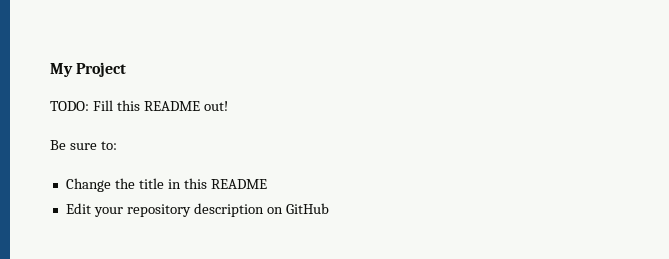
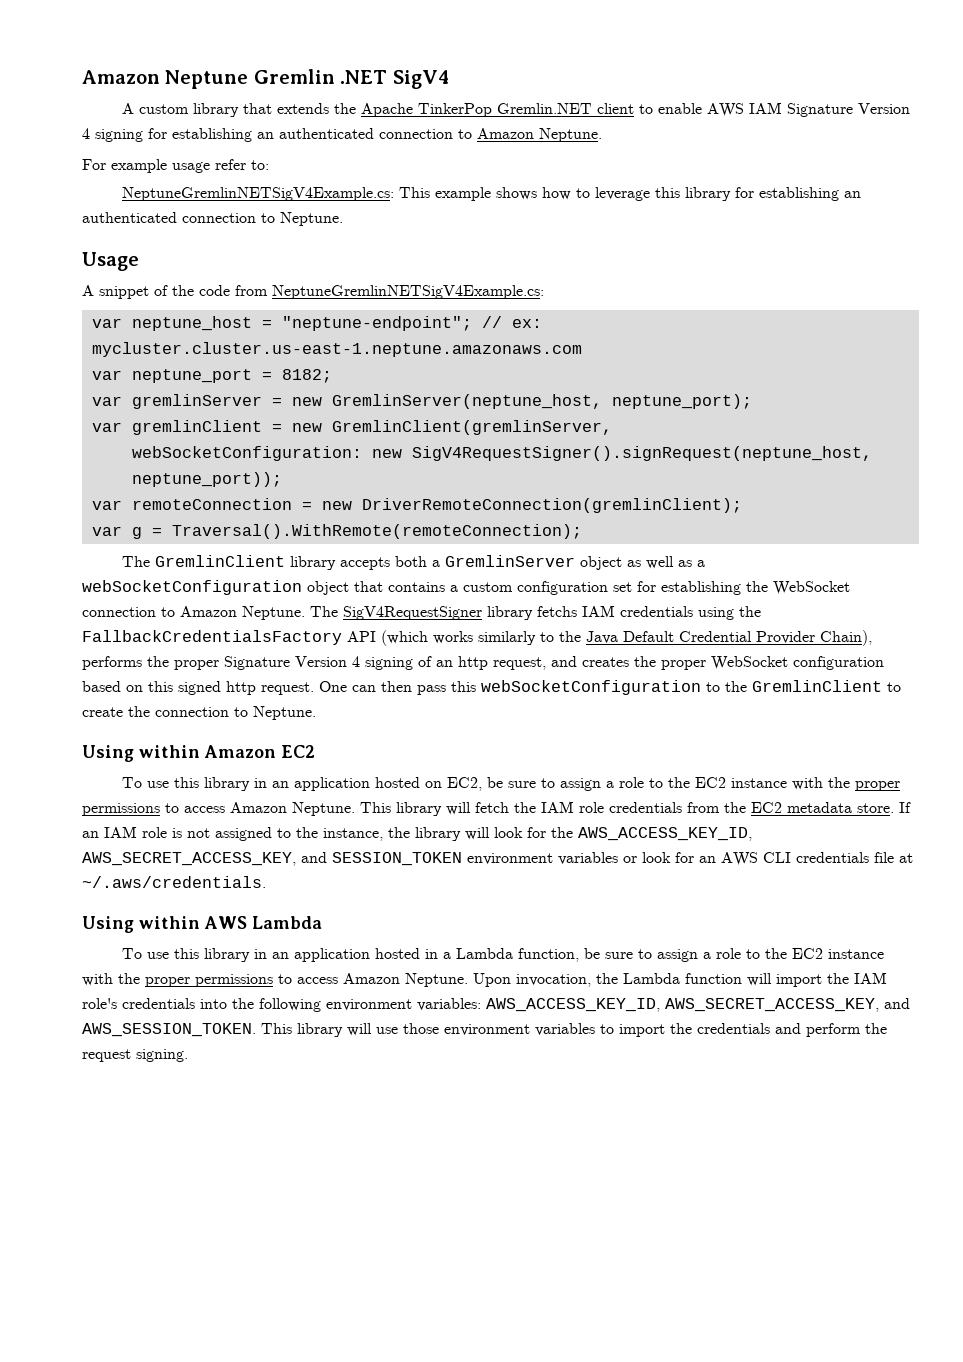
- My Project
- TODO: Fill this README out!
- Be sure to:
- Change the title in this README
- Edit your repository description on GitHub
+ Amazon Neptune Gremlin .NET SigV4
+ A custom library that extends the Apache TinkerPop Gremlin.NET client to enable AWS IAM Signature Version 4 signing for establishing an authenticated connection to Amazon Neptune.
+ For example usage refer to:
+ NeptuneGremlinNETSigV4Example.cs: This example shows how to leverage this library for establishing an authenticated connection to Neptune.
+ Usage
+ A snippet of the code from NeptuneGremlinNETSigV4Example.cs:
+ var neptune_host = "neptune-endpoint"; // ex: mycluster.cluster.us-east-1.neptune.amazonaws.com
+ var neptune_port = 8182;
+ var gremlinServer = new GremlinServer(neptune_host, neptune_port);
+ var gremlinClient = new GremlinClient(gremlinServer,
+ webSocketConfiguration: new SigV4RequestSigner().signRequest(neptune_host, neptune_port));
+ var remoteConnection = new DriverRemoteConnection(gremlinClient);
+ var g = Traversal().WithRemote(remoteConnection);
+ The GremlinClient library accepts both a GremlinServer object as well as a webSocketConfiguration object that contains a custom configuration set for establishing the WebSocket connection to Amazon Neptune. The SigV4RequestSigner library fetchs IAM credentials using the FallbackCredentialsFactory API (which works similarly to the Java Default Credential Provider Chain), performs the proper Signature Version 4 signing of an http request, and creates the proper WebSocket configuration based on this signed http request. One can then pass this webSocketConfiguration to the GremlinClient to create the connection to Neptune.
+ Using within Amazon EC2
+ To use this library in an application hosted on EC2, be sure to assign a role to the EC2 instance with the proper permissions to access Amazon Neptune. This library will fetch the IAM role credentials from the EC2 metadata store. If an IAM role is not assigned to the instance, the library will look for the AWS_ACCESS_KEY_ID, AWS_SECRET_ACCESS_KEY, and SESSION_TOKEN environment variables or look for an AWS CLI credentials file at ~/.aws/credentials.
+ Using within AWS Lambda
+ To use this library in an application hosted in a Lambda function, be sure to assign a role to the EC2 instance with the proper permissions to access Amazon Neptune. Upon invocation, the Lambda function will import the IAM role's credentials into the following environment variables: AWS_ACCESS_KEY_ID, AWS_SECRET_ACCESS_KEY, and AWS_SESSION_TOKEN. This library will use those environment variables to import the credentials and perform the request signing.

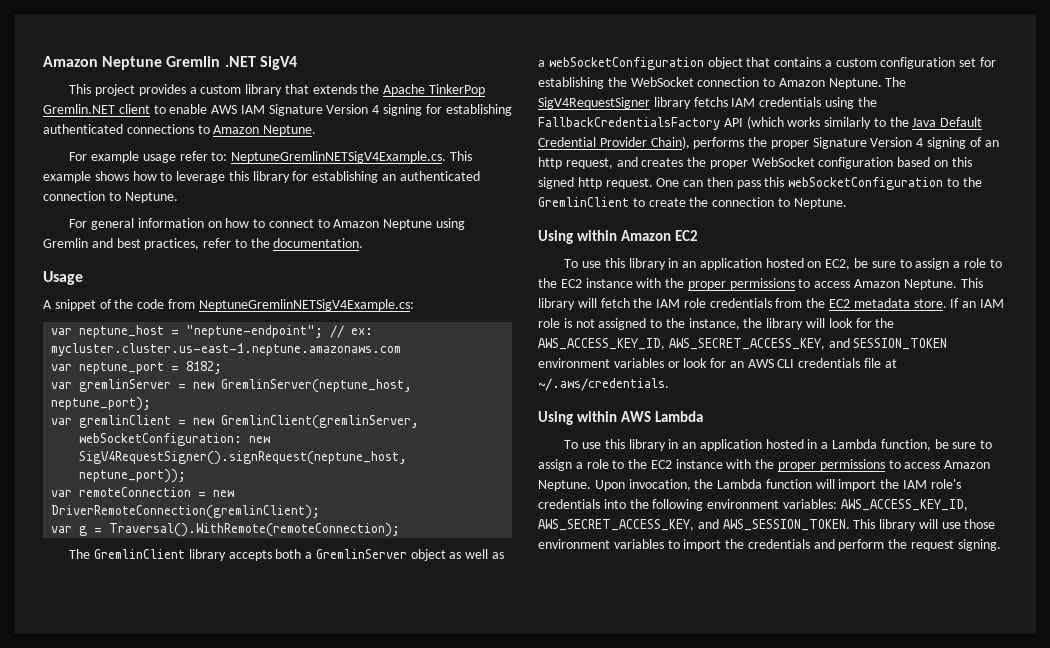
- A custom library that extends the Apache TinkerPop Gremlin.NET client to enable AWS IAM Signature Version 4 signing for establishing an authenticated connection to Amazon Neptune.
+ This project provides a custom library that extends the Apache TinkerPop Gremlin.NET client to enable AWS IAM Signature Version 4 signing for establishing authenticated connections to Amazon Neptune.
- For example usage refer to:
- NeptuneGremlinNETSigV4Example.cs: This example shows how to leverage this library for establishing an authenticated connection to Neptune.
+ For example usage refer to: NeptuneGremlinNETSigV4Example.cs. This example shows how to leverage this library for establishing an authenticated connection to Neptune.
+ For general information on how to connect to Amazon Neptune using Gremlin and best practices, refer to the documentation.

